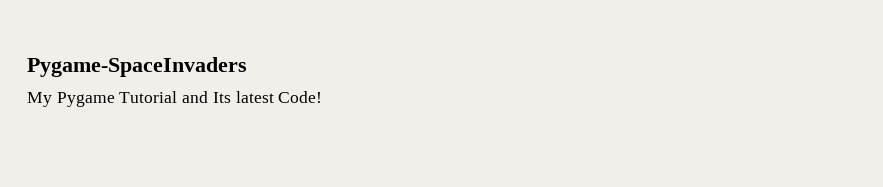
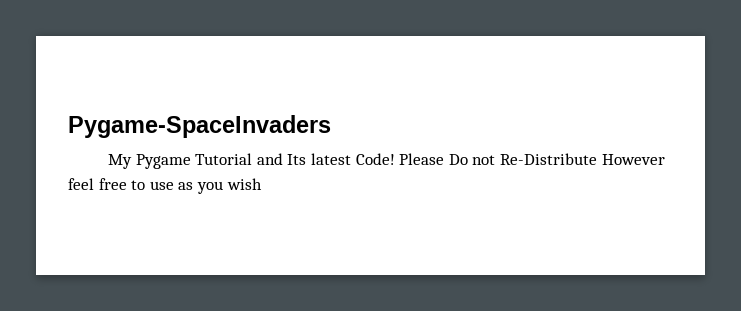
+ Please Do not Re-Distribute However feel free to use as you wish

